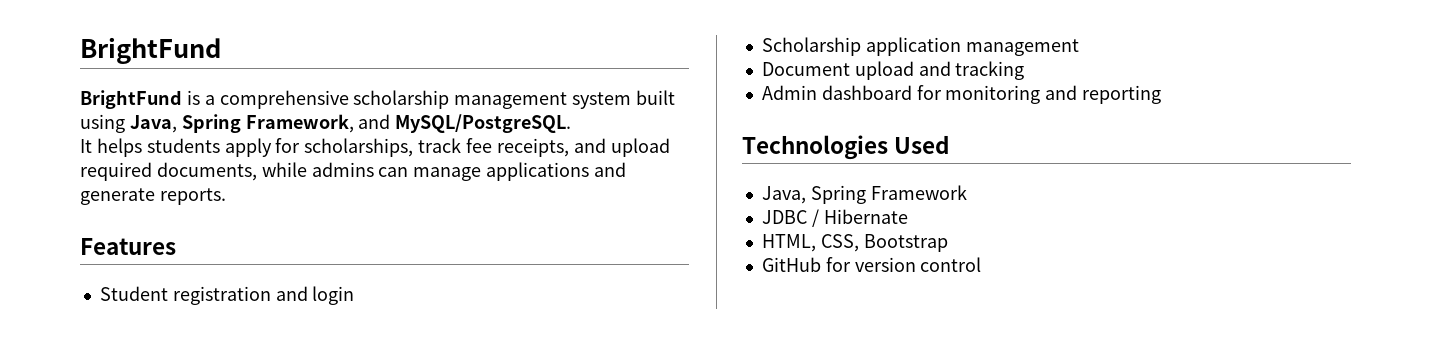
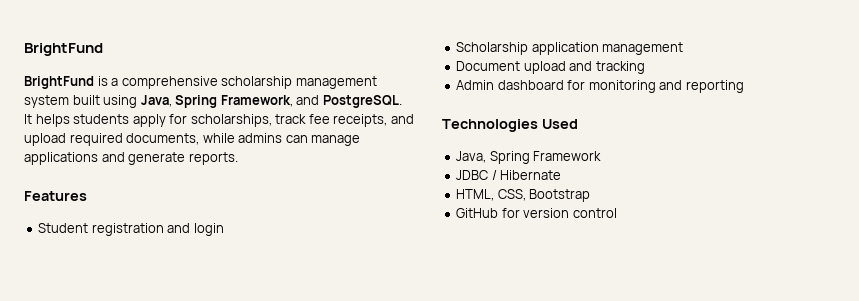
- BrightFund is a comprehensive scholarship management system built using Java, Spring Framework, and MySQL/PostgreSQL.
+ BrightFund is a comprehensive scholarship management system built using Java, Spring Framework, and PostgreSQL.

